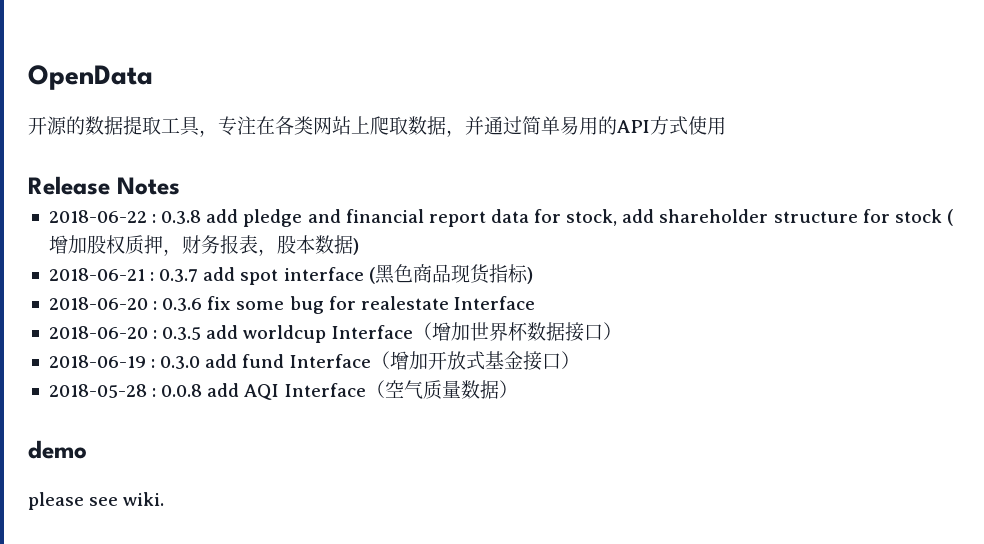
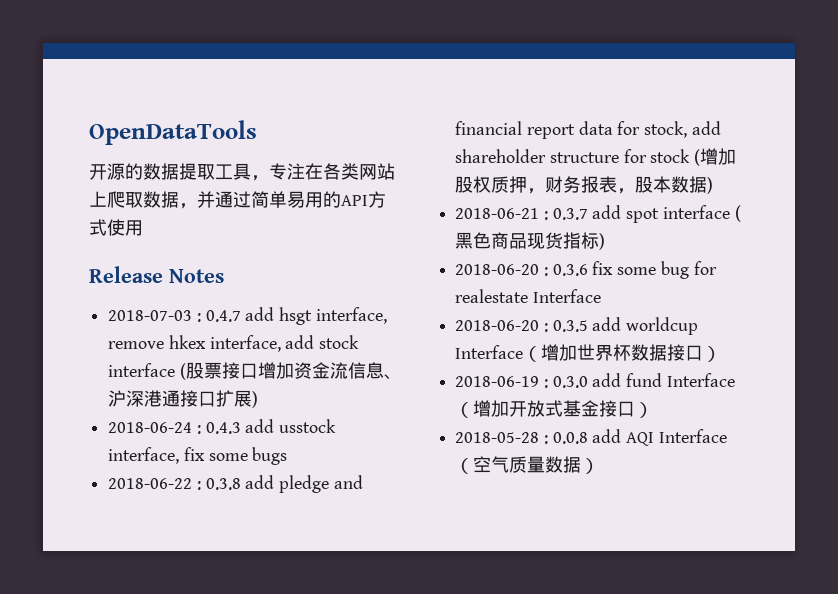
- OpenData
+ OpenDataTools
+ 2018-07-03 : 0.4.7 add hsgt interface, remove hkex interface, add stock interface (股票接口增加资金流信息、沪深港通接口扩展)
+ 2018-06-24 : 0.4.3 add usstock interface, fix some bugs
- demo
- please see wiki.

